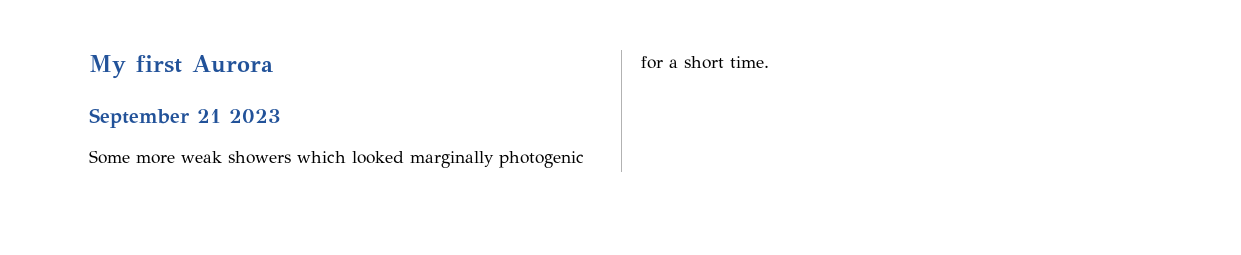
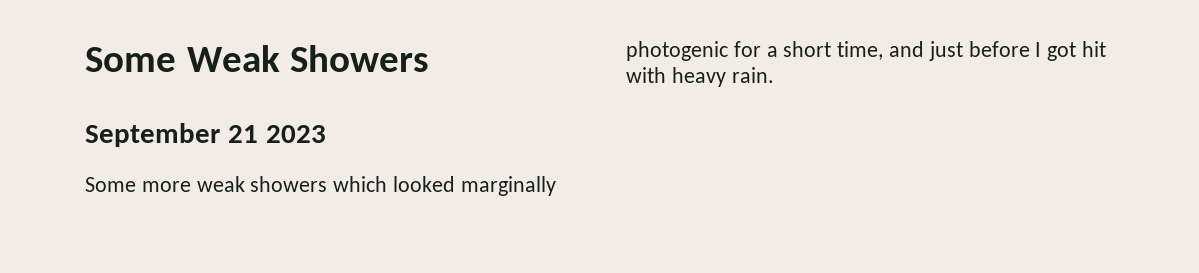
- My first Aurora
+ Some Weak Showers
- Some more weak showers which looked marginally photogenic for a short time.
+ Some more weak showers which looked marginally photogenic for a short time, and just before I got hit with heavy rain.

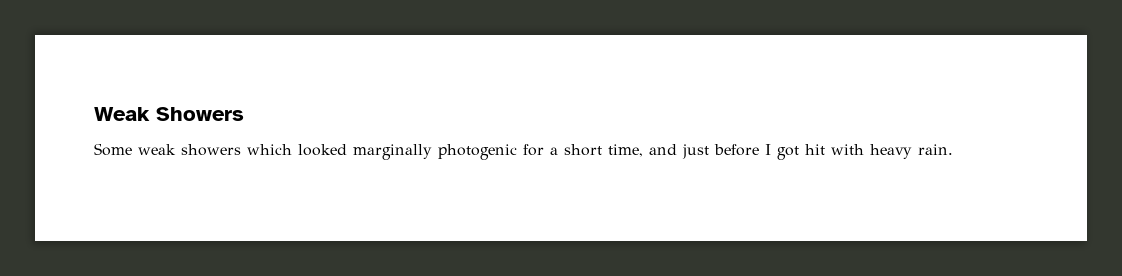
- Some Weak Showers
+ Weak Showers
- September 21 2023
- Some more weak showers which looked marginally photogenic for a short time, and just before I got hit with heavy rain.
+ Some weak showers which looked marginally photogenic for a short time, and just before I got hit with heavy rain.

